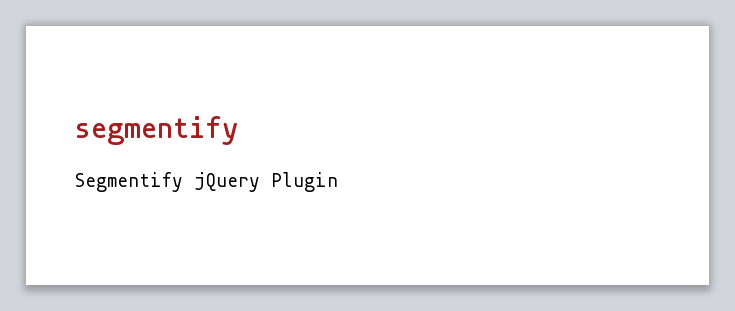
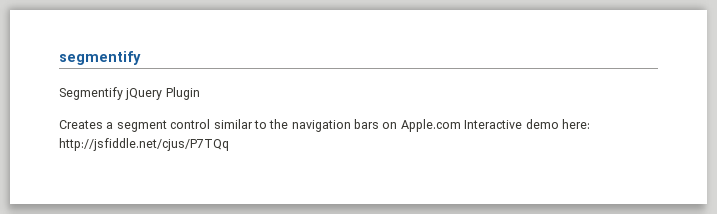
+ Creates a segment control similar to the navigation bars on Apple.com Interactive demo here: http://jsfiddle.net/cjus/P7TQq

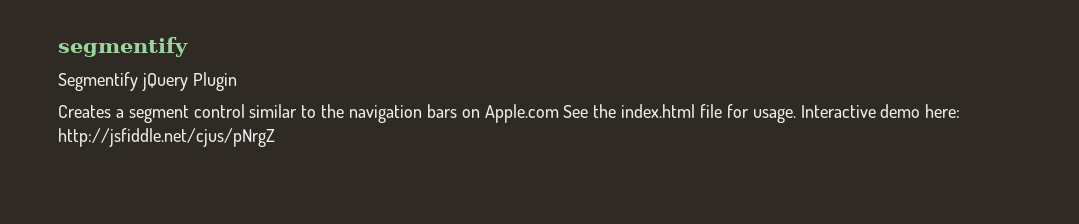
- Creates a segment control similar to the navigation bars on Apple.com Interactive demo here: http://jsfiddle.net/cjus/P7TQq
+ Creates a segment control similar to the navigation bars on Apple.com See the index.html file for usage. Interactive demo here: http://jsfiddle.net/cjus/pNrgZ

